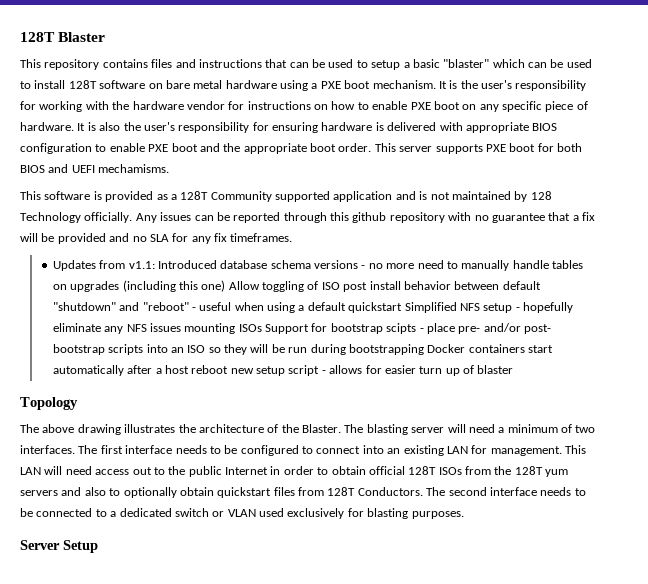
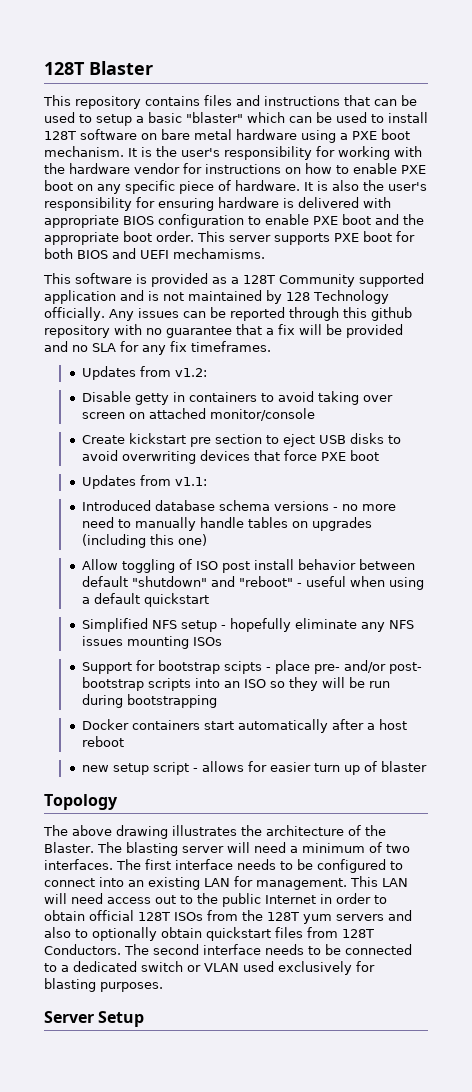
+ Updates from v1.2:
+ Disable getty in containers to avoid taking over screen on attached monitor/console
+ Create kickstart pre section to eject USB disks to avoid overwriting devices that force PXE boot
- Updates from v1.1: Introduced database schema versions - no more need to manually handle tables on upgrades (including this one) Allow toggling of ISO post install behavior between default "shutdown" and "reboot" - useful when using a default quickstart Simplified NFS setup - hopefully eliminate any NFS issues mounting ISOs Support for bootstrap scipts - place pre- and/or post- bootstrap scripts into an ISO so they will be run during bootstrapping Docker containers start automatically after a host reboot new setup script - allows for easier turn up of blaster
+ Updates from v1.1:
+ Introduced database schema versions - no more need to manually handle tables on upgrades (including this one)
+ Allow toggling of ISO post install behavior between default "shutdown" and "reboot" - useful when using a default quickstart
+ Simplified NFS setup - hopefully eliminate any NFS issues mounting ISOs
+ Support for bootstrap scipts - place pre- and/or post- bootstrap scripts into an ISO so they will be run during bootstrapping
+ Docker containers start automatically after a host reboot
+ new setup script - allows for easier turn up of blaster

